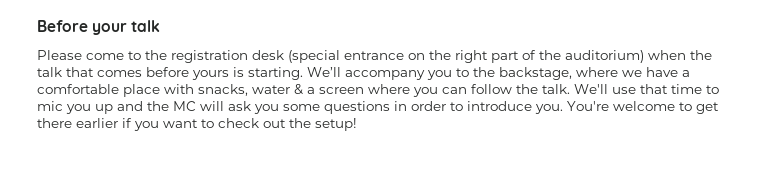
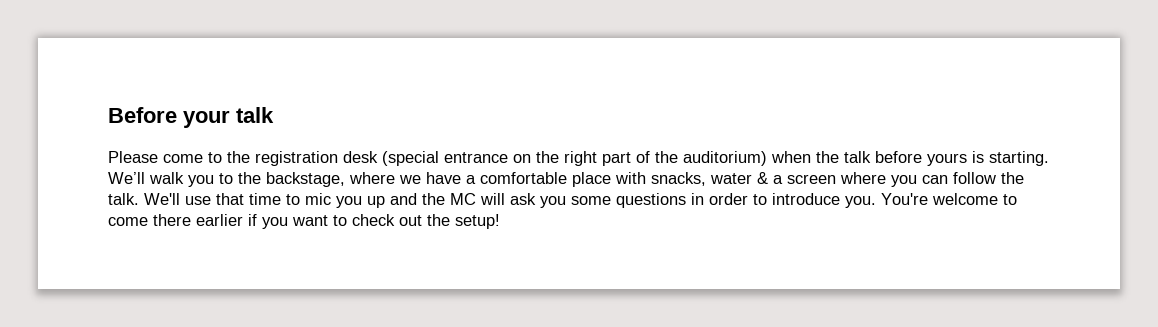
- Please come to the registration desk (special entrance on the right part of the auditorium) when the talk that comes before yours is starting.
+ Please come to the registration desk (special entrance on the right part of the auditorium) when the talk before yours is starting.
- We’ll accompany you to the backstage, where we have a comfortable place with snacks, water & a screen where you can follow the talk.
+ We’ll walk you to the backstage, where we have a comfortable place with snacks, water & a screen where you can follow the talk.
- You're welcome to get there earlier if you want to check out the setup!
+ You're welcome to come there earlier if you want to check out the setup!

